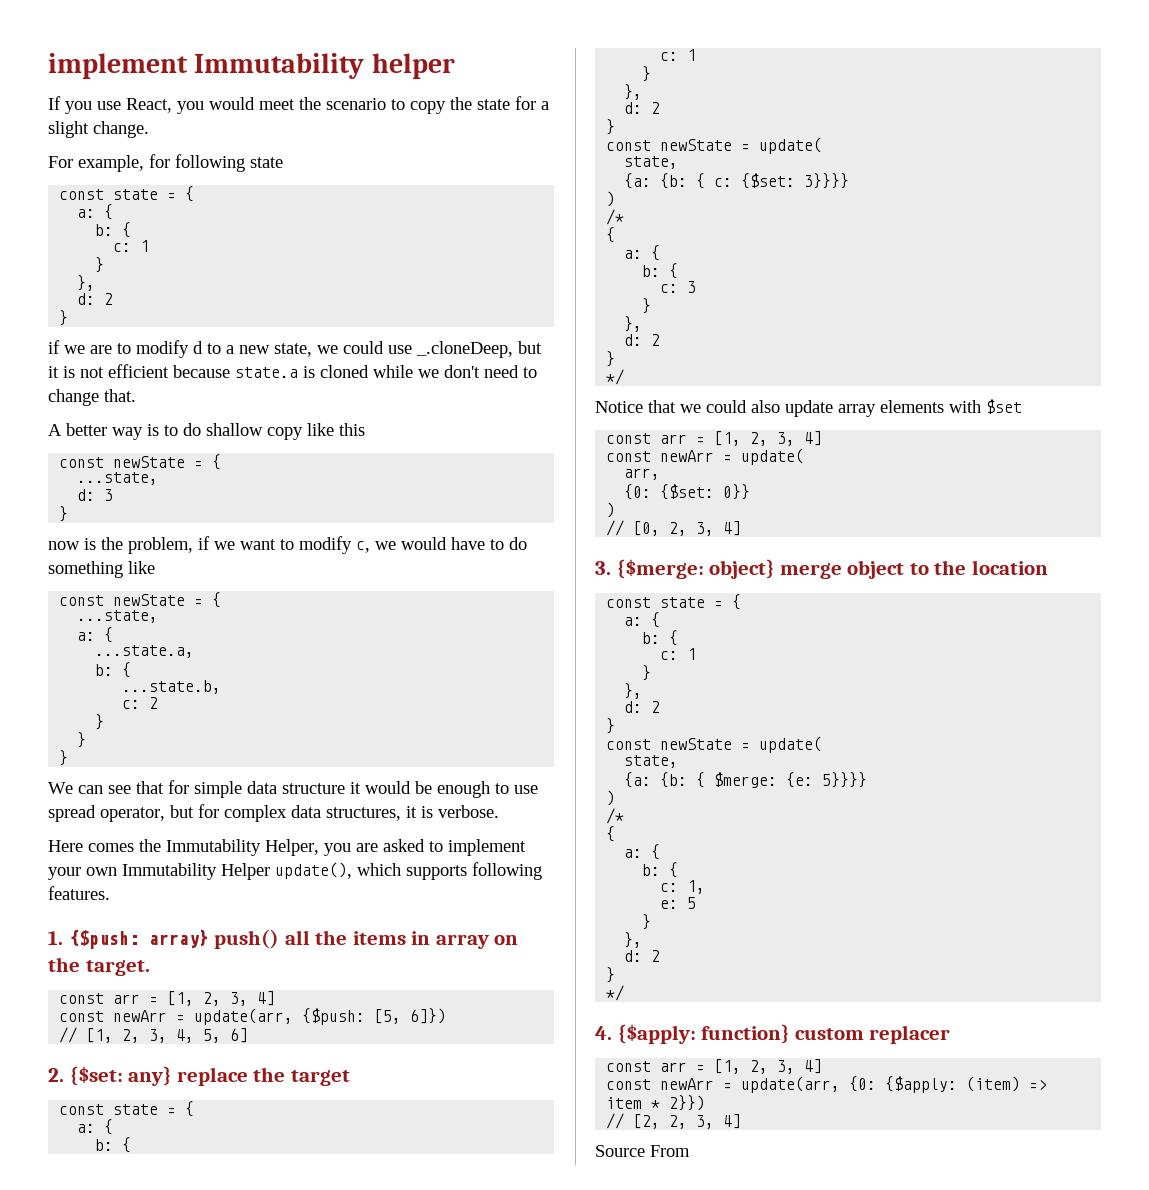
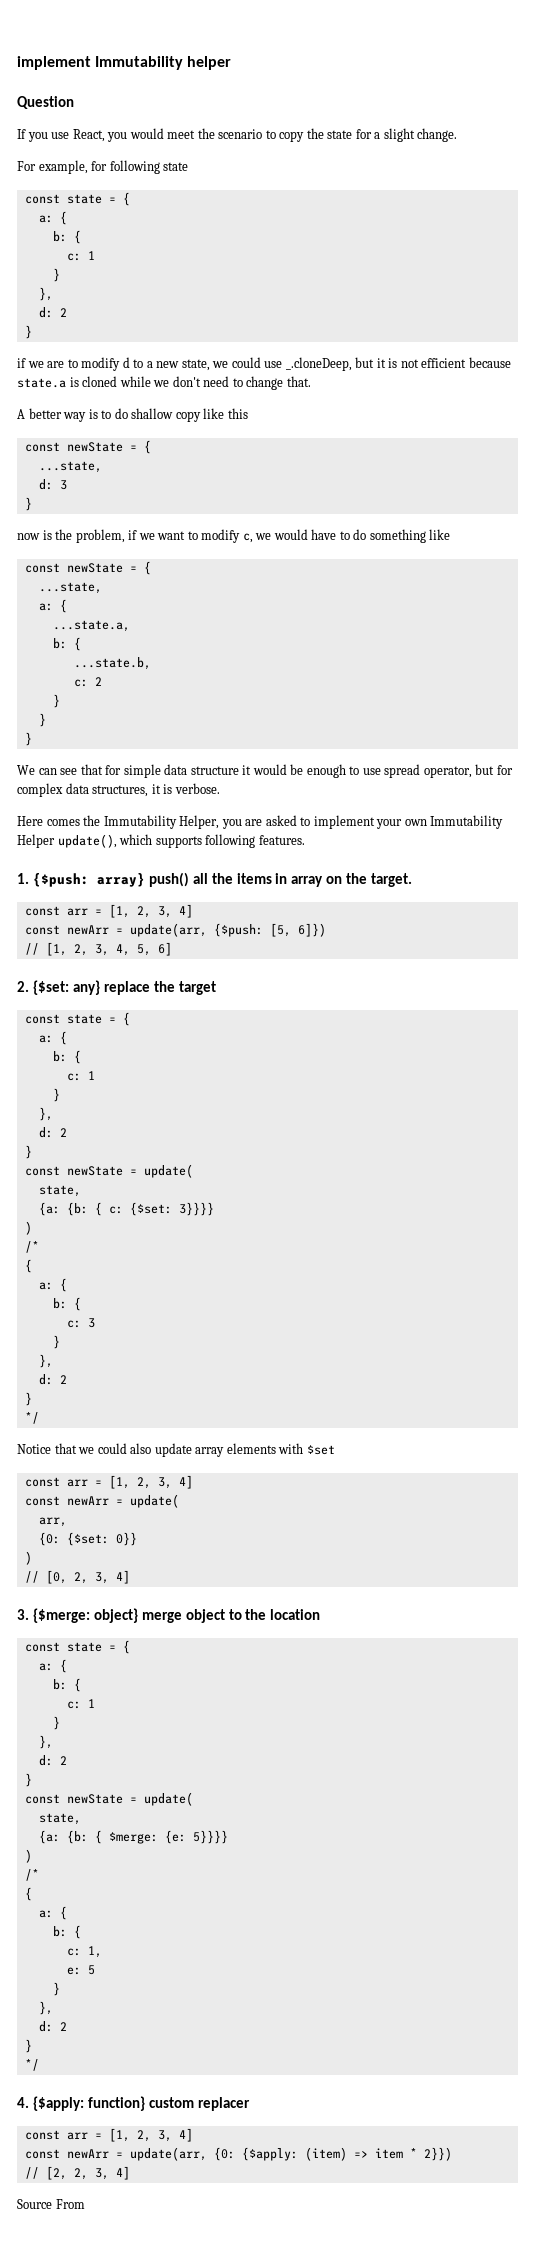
+ Question

